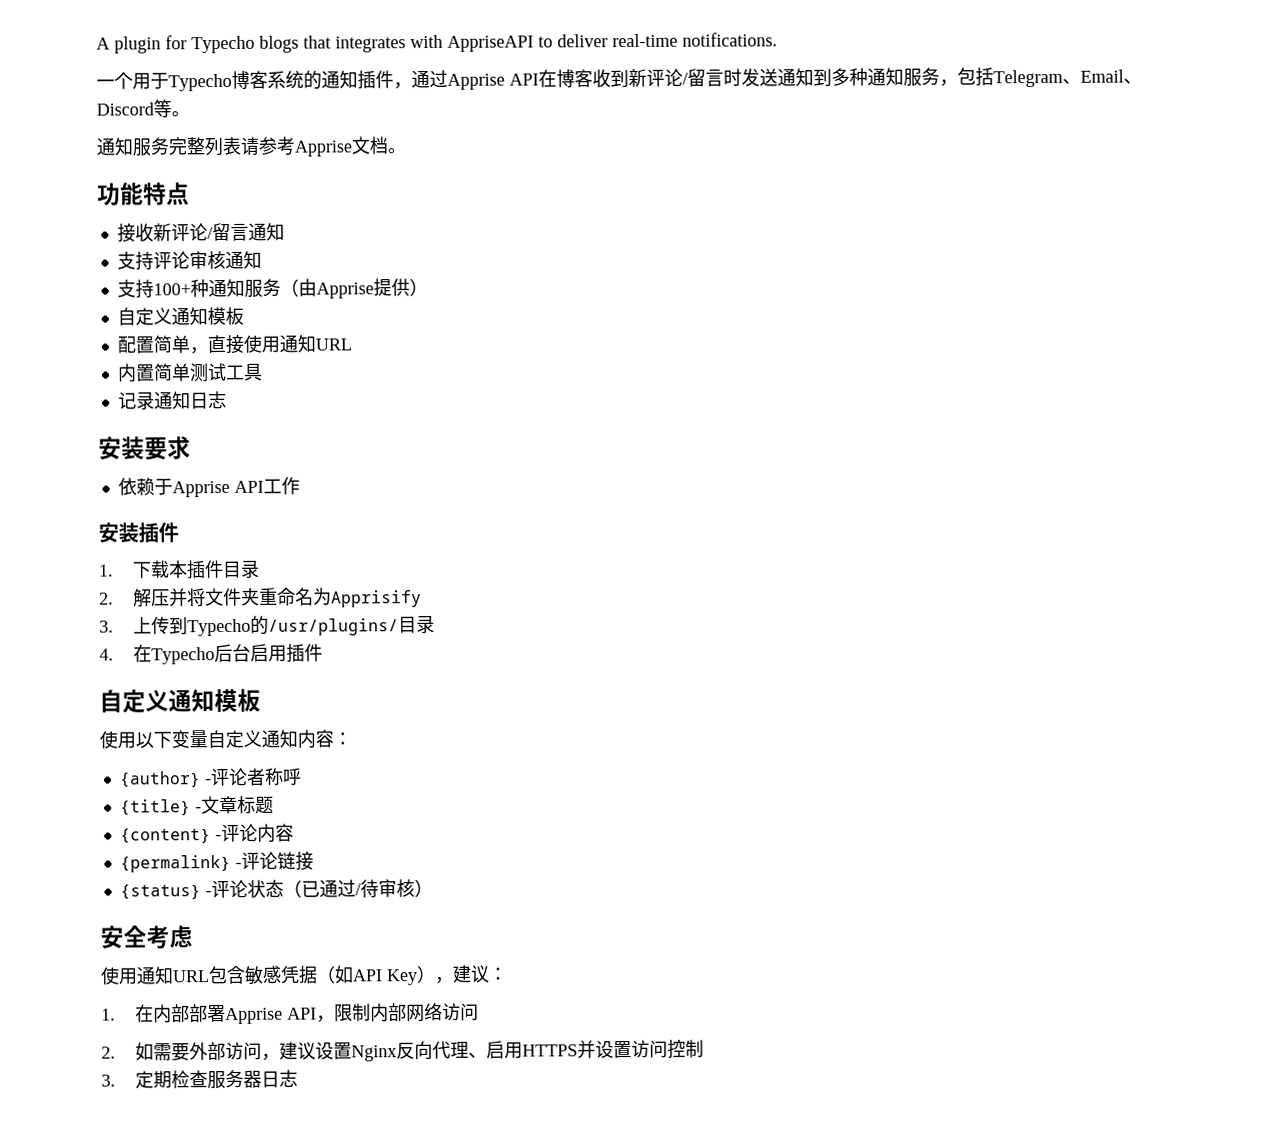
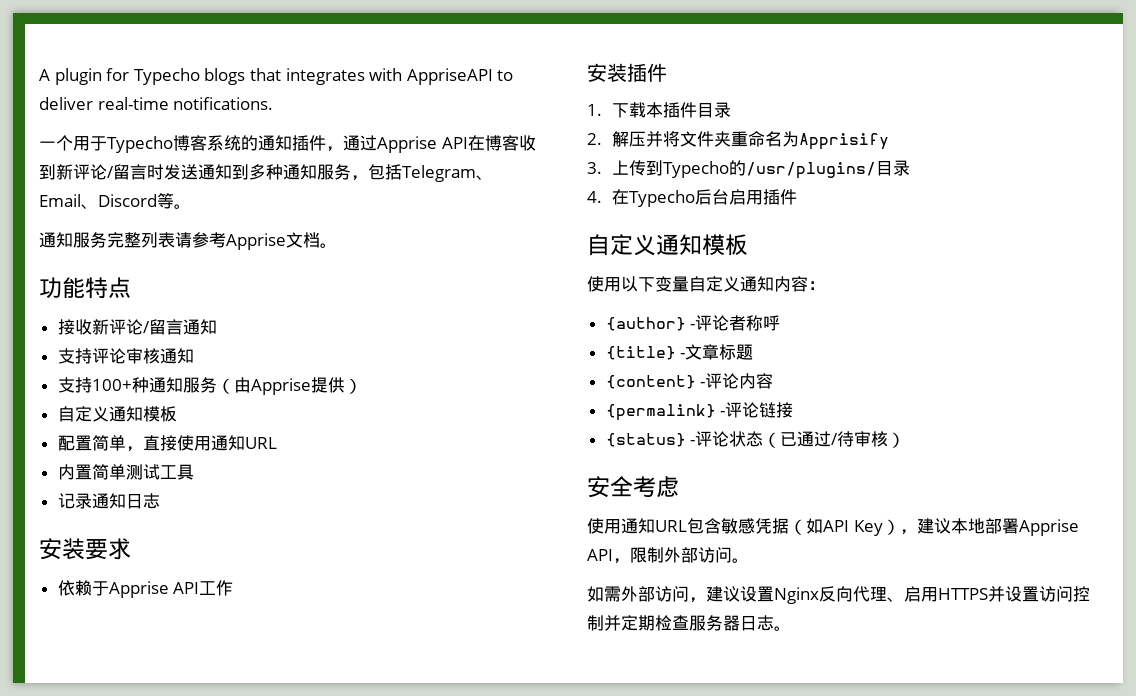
- 使用通知URL包含敏感凭据（如API Key），建议：
- 1.在内部部署Apprise API，限制内部网络访问
- 2.如需要外部访问，建议设置Nginx反向代理、启用HTTPS并设置访问控制
- 3.定期检查服务器日志
+ 使用通知URL包含敏感凭据（如API Key），建议本地部署Apprise API，限制外部访问。
+ 如需外部访问，建议设置Nginx反向代理、启用HTTPS并设置访问控制并定期检查服务器日志。

